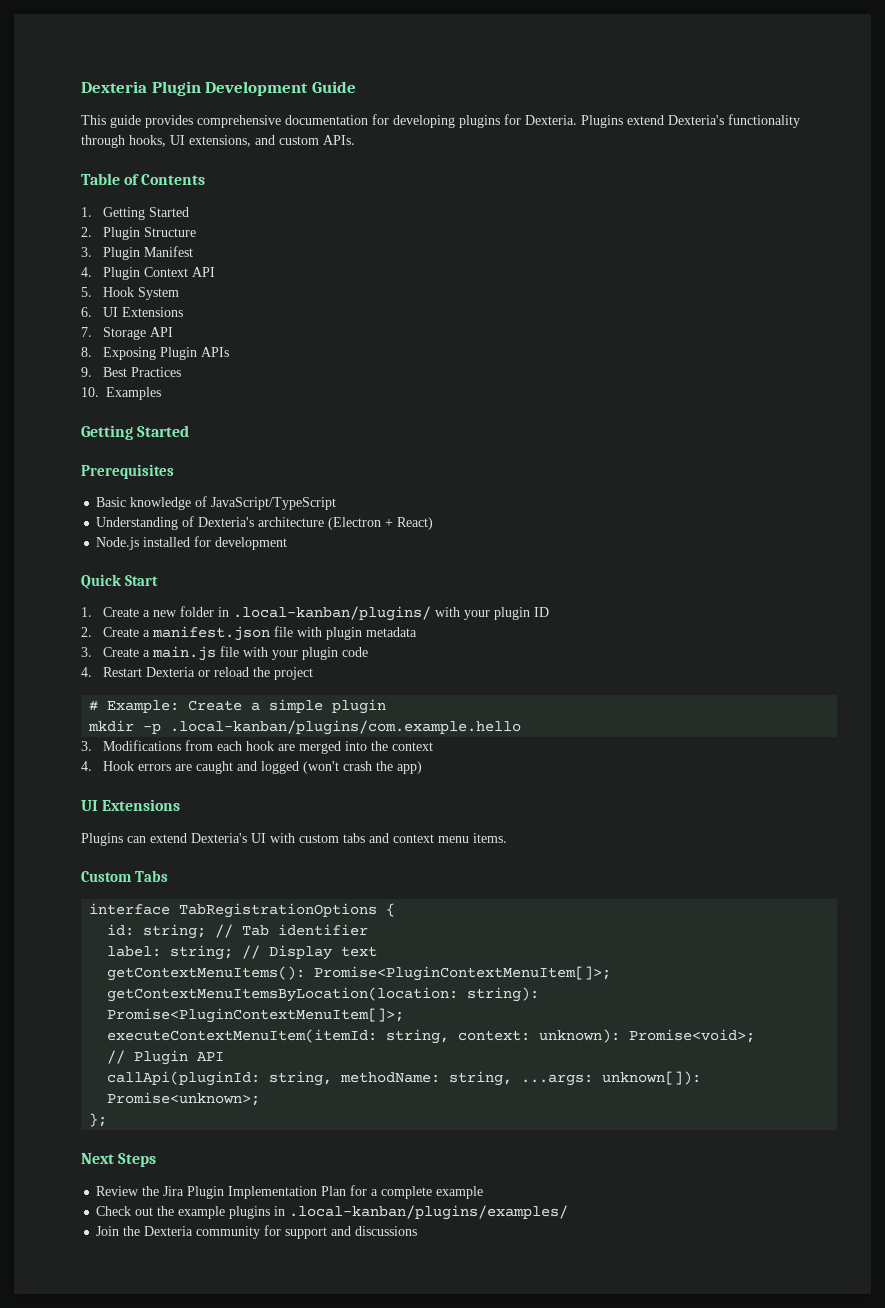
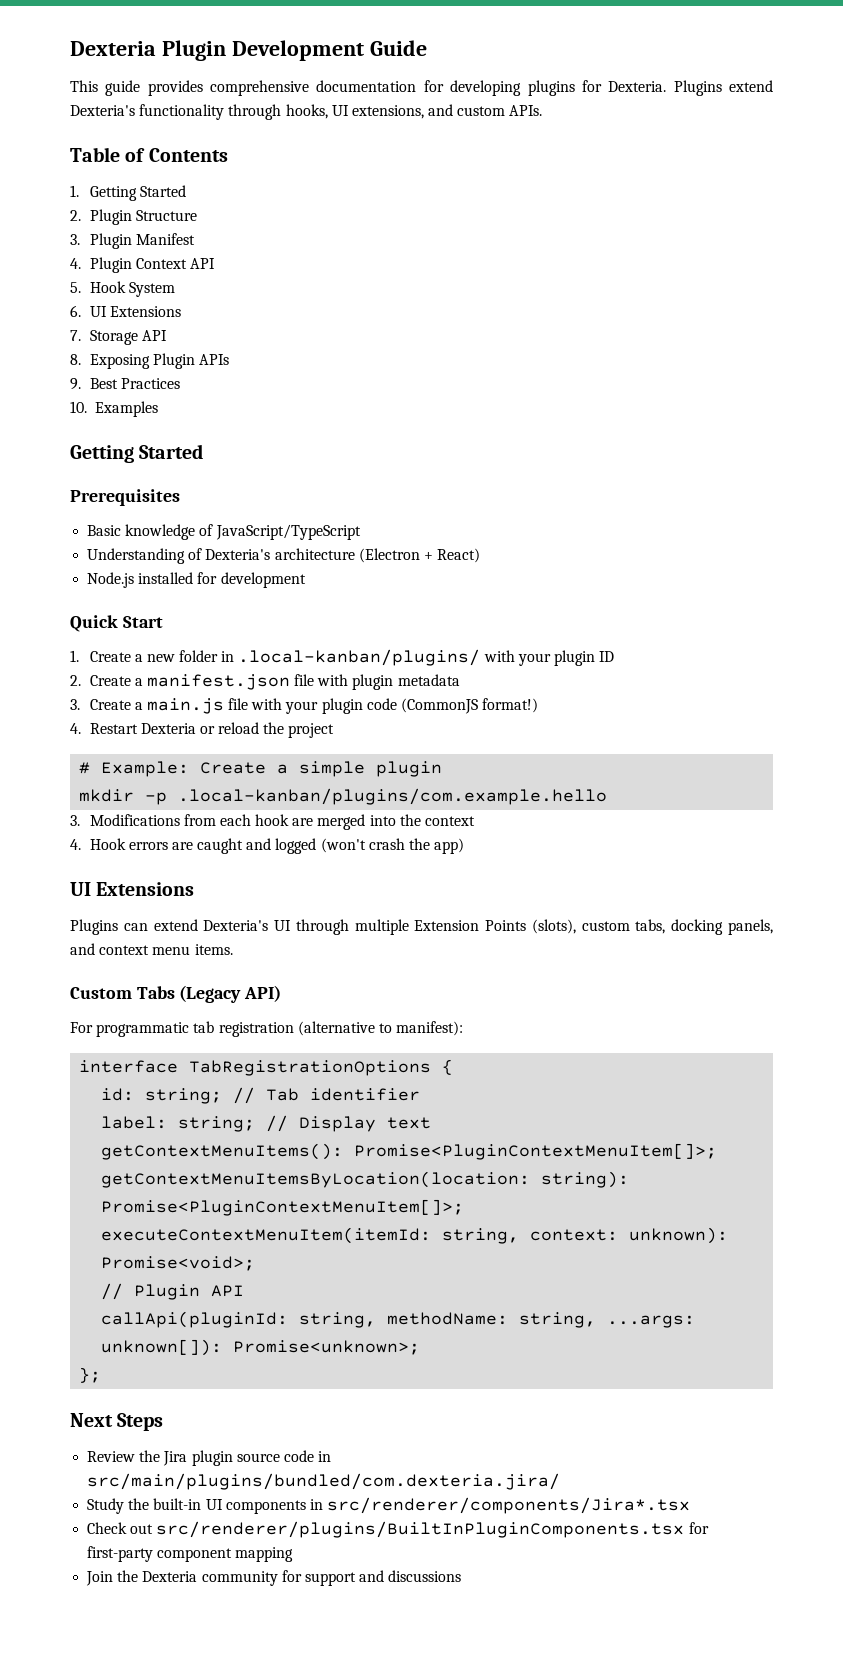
- 3. Create a main.js file with your plugin code
+ 3. Create a main.js file with your plugin code (CommonJS format!)
- Plugins can extend Dexteria's UI with custom tabs and context menu items.
+ Plugins can extend Dexteria's UI through multiple Extension Points (slots), custom tabs, docking panels, and context menu items.
- Custom Tabs
+ Custom Tabs (Legacy API)
+ For programmatic tab registration (alternative to manifest):
- Review the Jira Plugin Implementation Plan for a complete example
- Check out the example plugins in .local-kanban/plugins/examples/
+ Review the Jira plugin source code in src/main/plugins/bundled/com.dexteria.jira/
+ Study the built-in UI components in src/renderer/components/Jira*.tsx
+ Check out src/renderer/plugins/BuiltInPluginComponents.tsx for first-party component mapping

